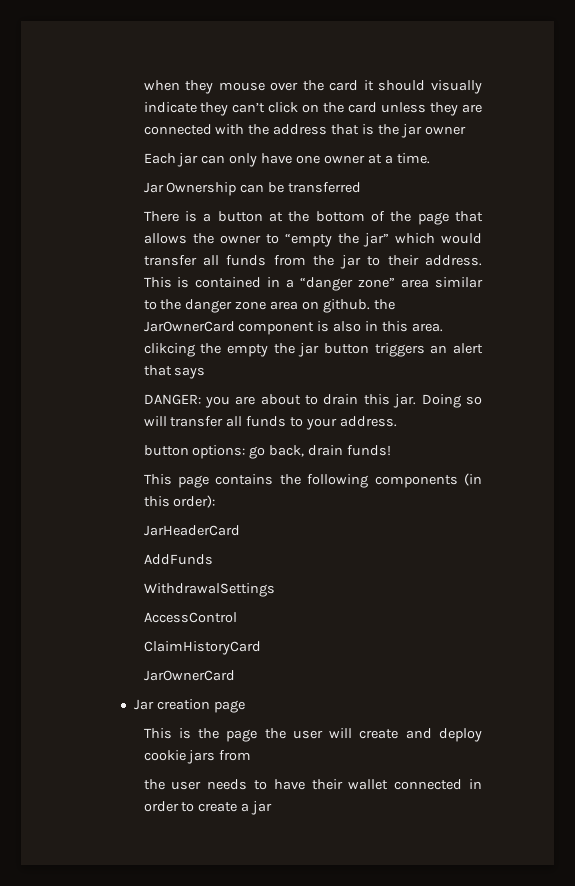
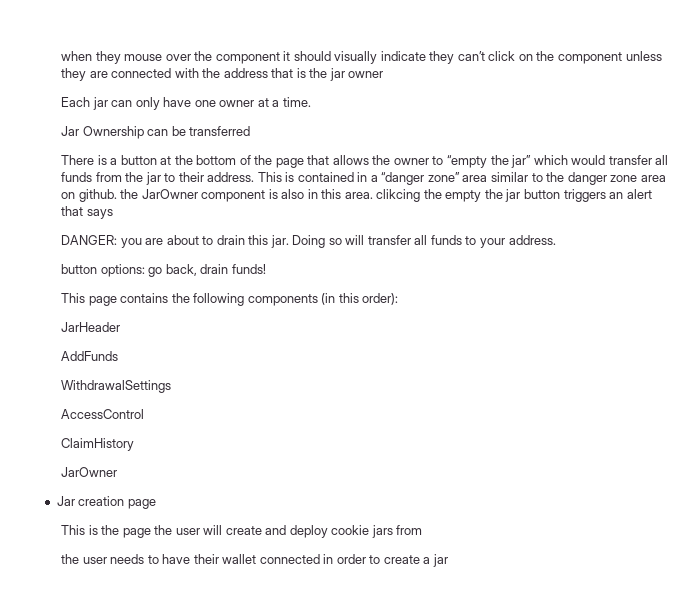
- when they mouse over the card it should visually indicate they can’t click on the card unless they are connected with the address that is the jar owner
+ when they mouse over the component it should visually indicate they can’t click on the component unless they are connected with the address that is the jar owner
- This is contained in a “danger zone” area similar to the danger zone area on github. the JarOwnerCard component is also in this area. clikcing the empty the jar button triggers an alert that says
+ This is contained in a “danger zone” area similar to the danger zone area on github. the JarOwner component is also in this area. clikcing the empty the jar button triggers an alert that says
- JarHeaderCard
+ JarHeader
- ClaimHistoryCard
- JarOwnerCard
+ ClaimHistory
+ JarOwner

